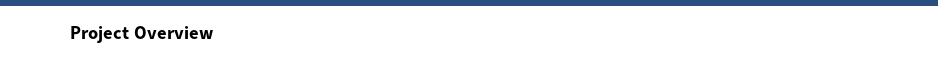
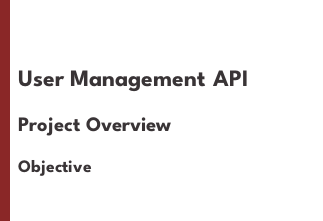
+ User Management API
+ Objective

